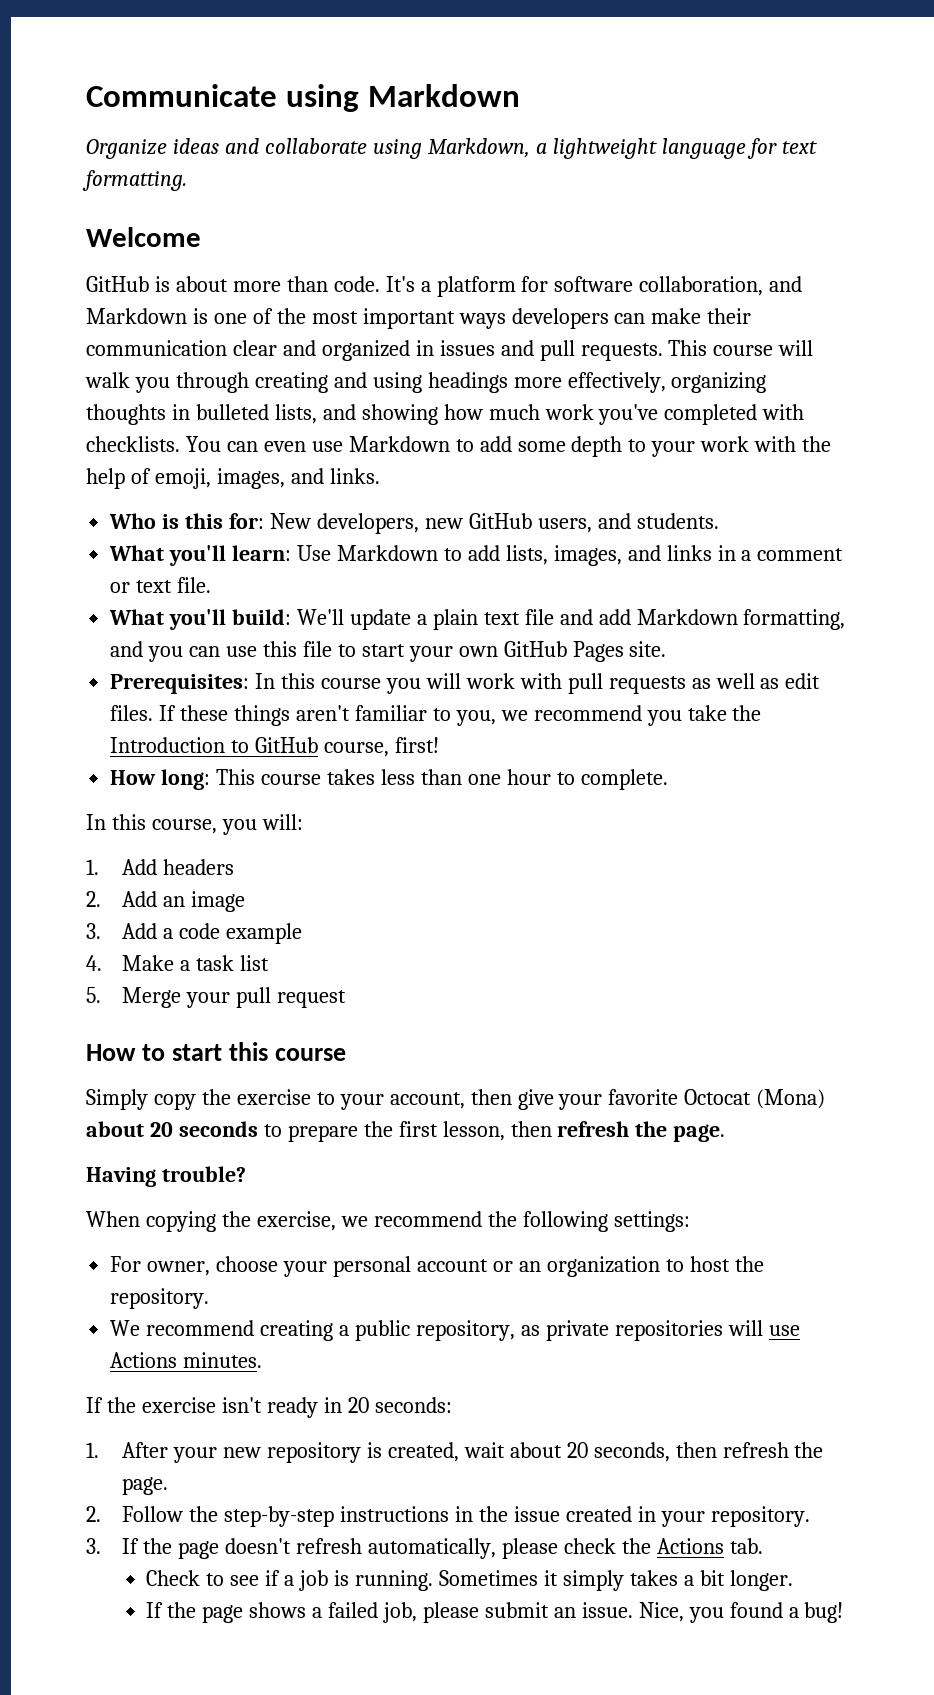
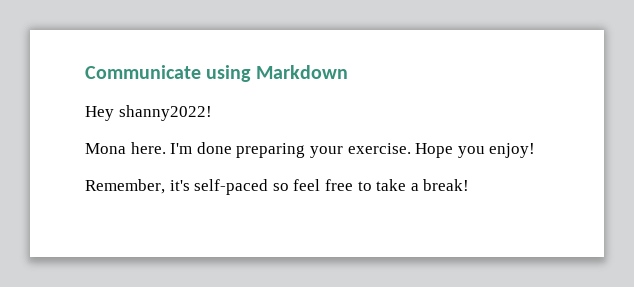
- Organize ideas and collaborate using Markdown, a lightweight language for text formatting.
- Welcome
- GitHub is about more than code. It's a platform for software collaboration, and Markdown is one of the most important ways developers can make their communication clear and organized in issues and pull requests. This course will walk you through creating and using headings more effectively, organizing thoughts in bulleted lists, and showing how much work you've completed with checklists. You can even use Markdown to add some depth to your work with the help of emoji, images, and links.
- Who is this for: New developers, new GitHub users, and students.
- What you'll learn: Use Markdown to add lists, images, and links in a comment or text file.
- What you'll build: We'll update a plain text file and add Markdown formatting, and you can use this file to start your own GitHub Pages site.
- Prerequisites: In this course you will work with pull requests as well as edit files. If these things aren't familiar to you, we recommend you take the Introduction to GitHub course, first!
- How long: This course takes less than one hour to complete.
- In this course, you will:
- 1. Add headers
- 2. Add an image
- 3. Add a code example
- 4. Make a task list
- 5. Merge your pull request
- How to start this course
- Simply copy the exercise to your account, then give your favorite Octocat (Mona) about 20 seconds to prepare the first lesson, then refresh the page.
- Having trouble?
- When copying the exercise, we recommend the following settings:
- For owner, choose your personal account or an organization to host the repository.
- We recommend creating a public repository, as private repositories will use Actions minutes.
- If the exercise isn't ready in 20 seconds:
- 1. After your new repository is created, wait about 20 seconds, then refresh the page.
- 2. Follow the step-by-step instructions in the issue created in your repository.
- 3. If the page doesn't refresh automatically, please check the Actions tab.
- Check to see if a job is running. Sometimes it simply takes a bit longer.
- If the page shows a failed job, please submit an issue. Nice, you found a bug!
+ Hey shanny2022!
+ Mona here. I'm done preparing your exercise. Hope you enjoy!
+ Remember, it's self-paced so feel free to take a break!

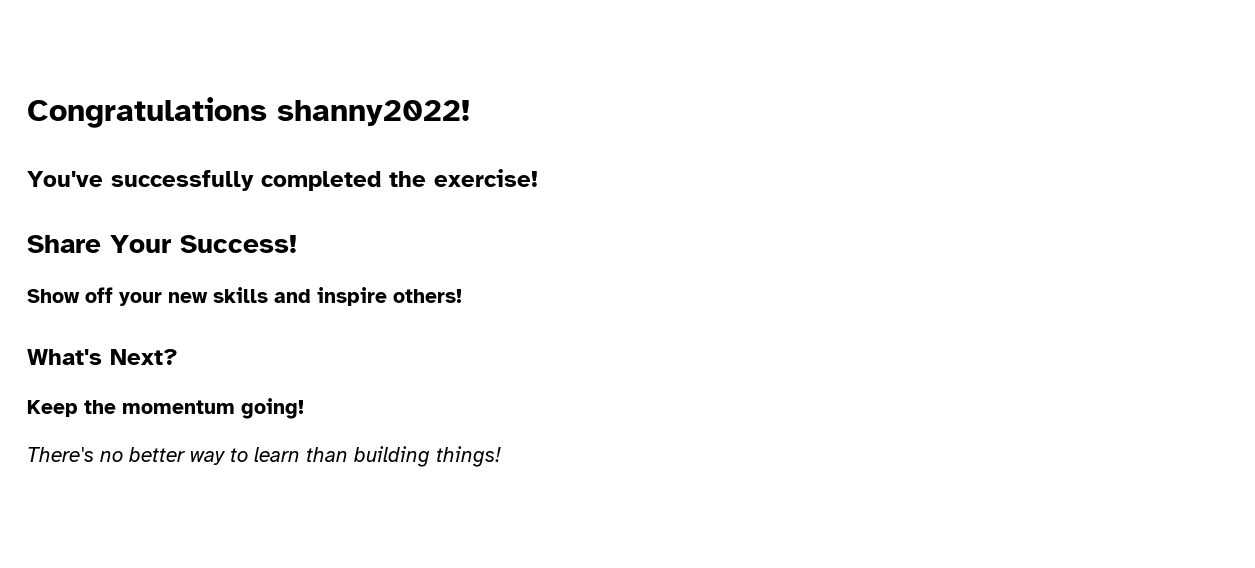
- Communicate using Markdown
- Hey shanny2022!
- Mona here. I'm done preparing your exercise. Hope you enjoy!
- Remember, it's self-paced so feel free to take a break!
+ Congratulations shanny2022!
+ You've successfully completed the exercise!
+ Share Your Success!
+ Show off your new skills and inspire others!
+ What's Next?
+ Keep the momentum going!
+ There's no better way to learn than building things!

